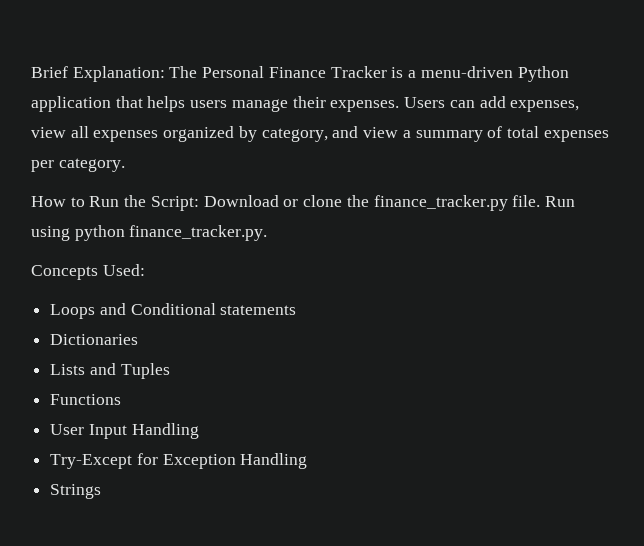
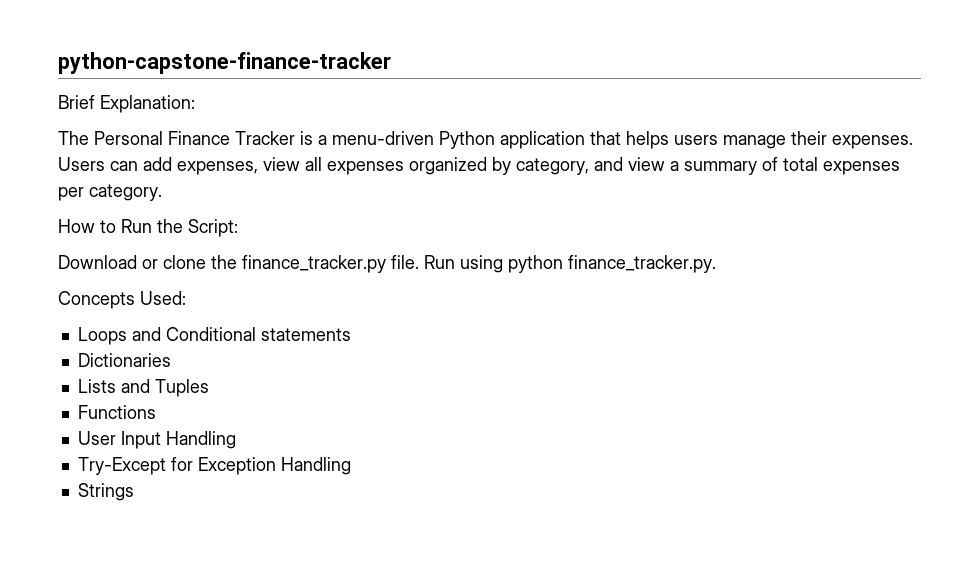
+ python-capstone-finance-tracker
- Brief Explanation: The Personal Finance Tracker is a menu-driven Python application that helps users manage their expenses.
+ Brief Explanation:
+ The Personal Finance Tracker is a menu-driven Python application that helps users manage their expenses.
- How to Run the Script: Download or clone the finance_tracker.py file.
+ How to Run the Script:
+ Download or clone the finance_tracker.py file.

